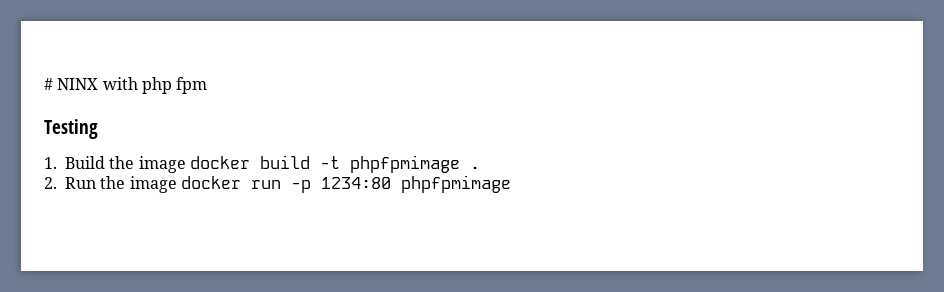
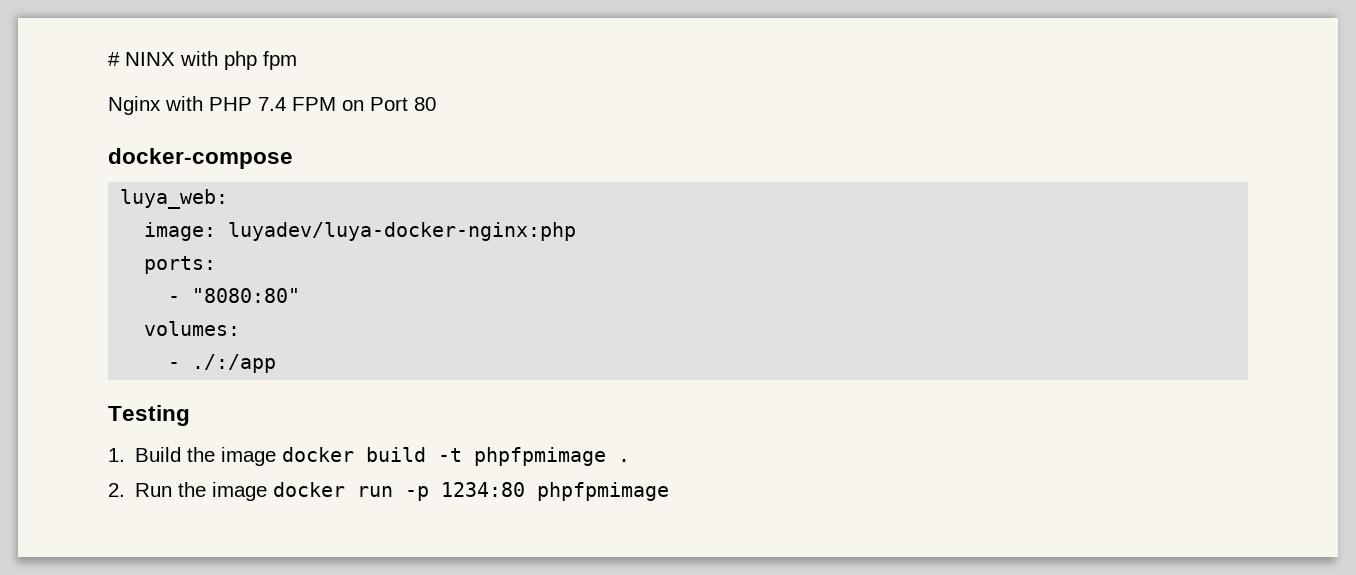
+ Nginx with PHP 7.4 FPM on Port 80
+ docker-compose
+ luya_web:
+ image: luyadev/luya-docker-nginx:php
+ ports:
+ - "8080:80"
+ volumes:
+ - ./:/app

